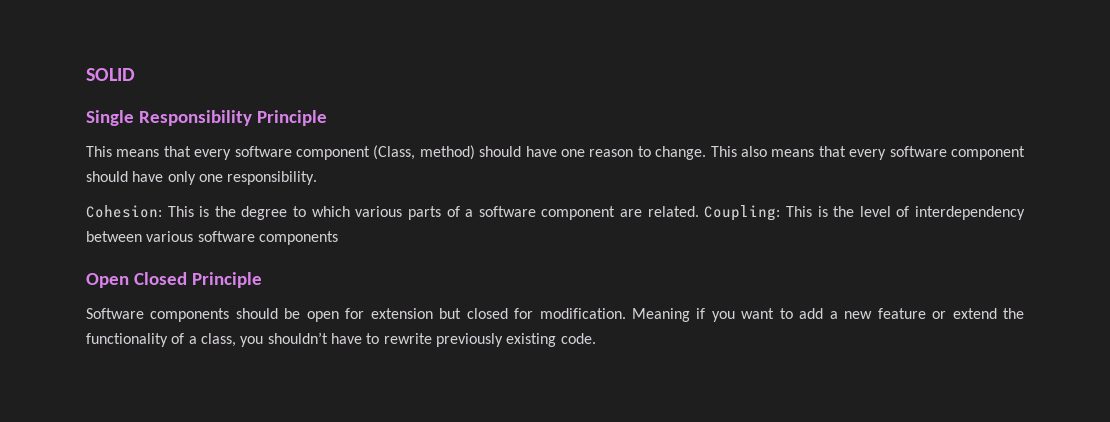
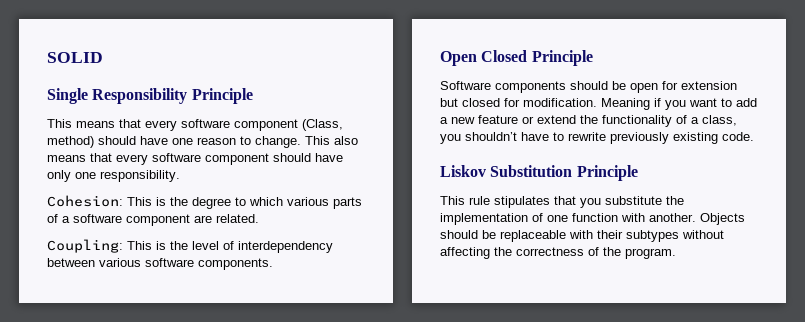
- Cohesion: This is the degree to which various parts of a software component are related. Coupling: This is the level of interdependency between various software components
+ Cohesion: This is the degree to which various parts of a software component are related.
+ Coupling: This is the level of interdependency between various software components.
+ Liskov Substitution Principle
+ This rule stipulates that you substitute the implementation of one function with another. Objects should be replaceable with their subtypes without affecting the correctness of the program.

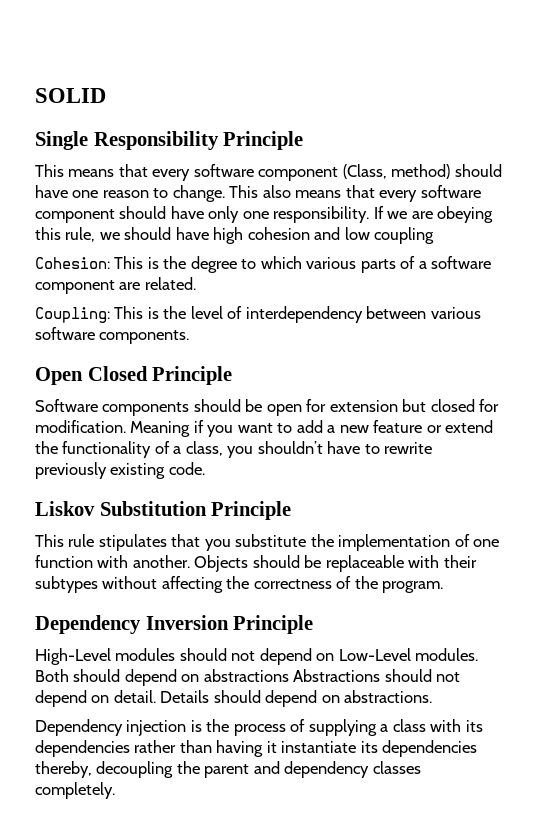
+ If we are obeying this rule, we should have high cohesion and low coupling
+ Dependency Inversion Principle
+ High-Level modules should not depend on Low-Level modules. Both should depend on abstractions Abstractions should not depend on detail. Details should depend on abstractions.
+ Dependency injection is the process of supplying a class with its dependencies rather than having it instantiate its dependencies thereby, decoupling the parent and dependency classes completely.

